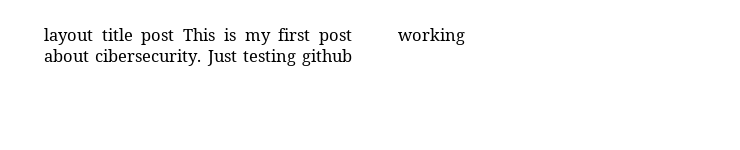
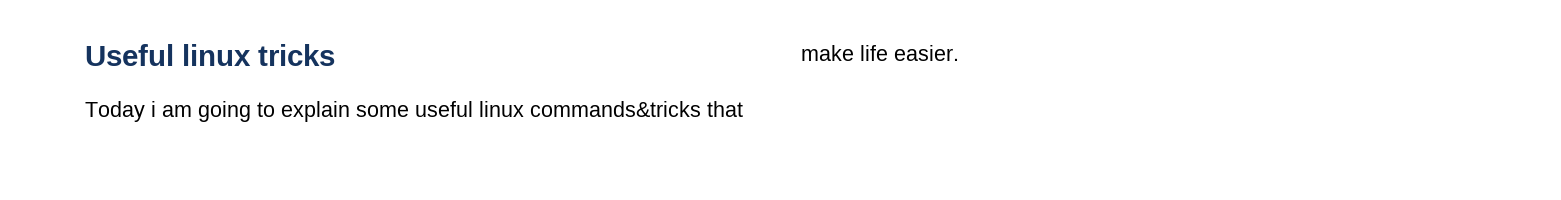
- layout title post This is my first post about cibersecurity. Just testing github working
+ Useful linux tricks
+ Today i am going to explain some useful linux commands&tricks that make life easier.

